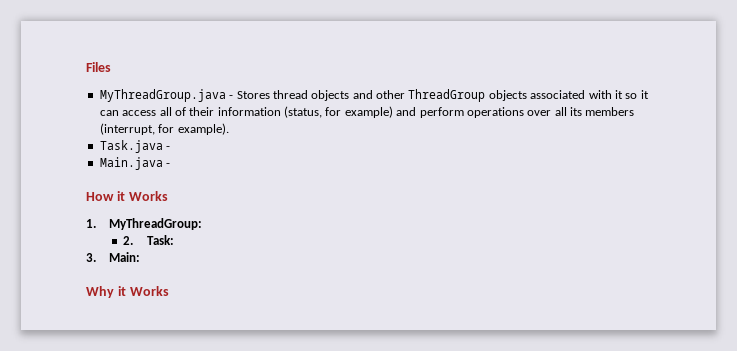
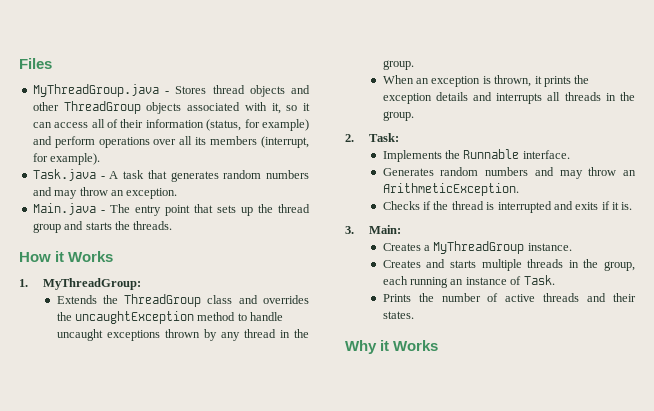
- MyThreadGroup.java - Stores thread objects and other ThreadGroup objects associated with it so it can access all of their information (status, for example) and perform operations over all its members (interrupt, for example).
+ MyThreadGroup.java - Stores thread objects and other ThreadGroup objects associated with it, so it can access all of their information (status, for example) and perform operations over all its members (interrupt, for example).
- Task.java -
- Main.java -
+ Task.java - A task that generates random numbers and may throw an exception.
+ Main.java - The entry point that sets up the thread group and starts the threads.
+ Extends the ThreadGroup class and overrides the uncaughtException method to handle uncaught exceptions thrown by any thread in the group.
+ When an exception is thrown, it prints the exception details and interrupts all threads in the group.
  2. Task:
+ Implements the Runnable interface.
+ Generates random numbers and may throw an ArithmeticException.
+ Checks if the thread is interrupted and exits if it is.
  3. Main:
+ Creates a MyThreadGroup instance.
+ Creates and starts multiple threads in the group, each running an instance of Task.
+ Prints the number of active threads and their states.

